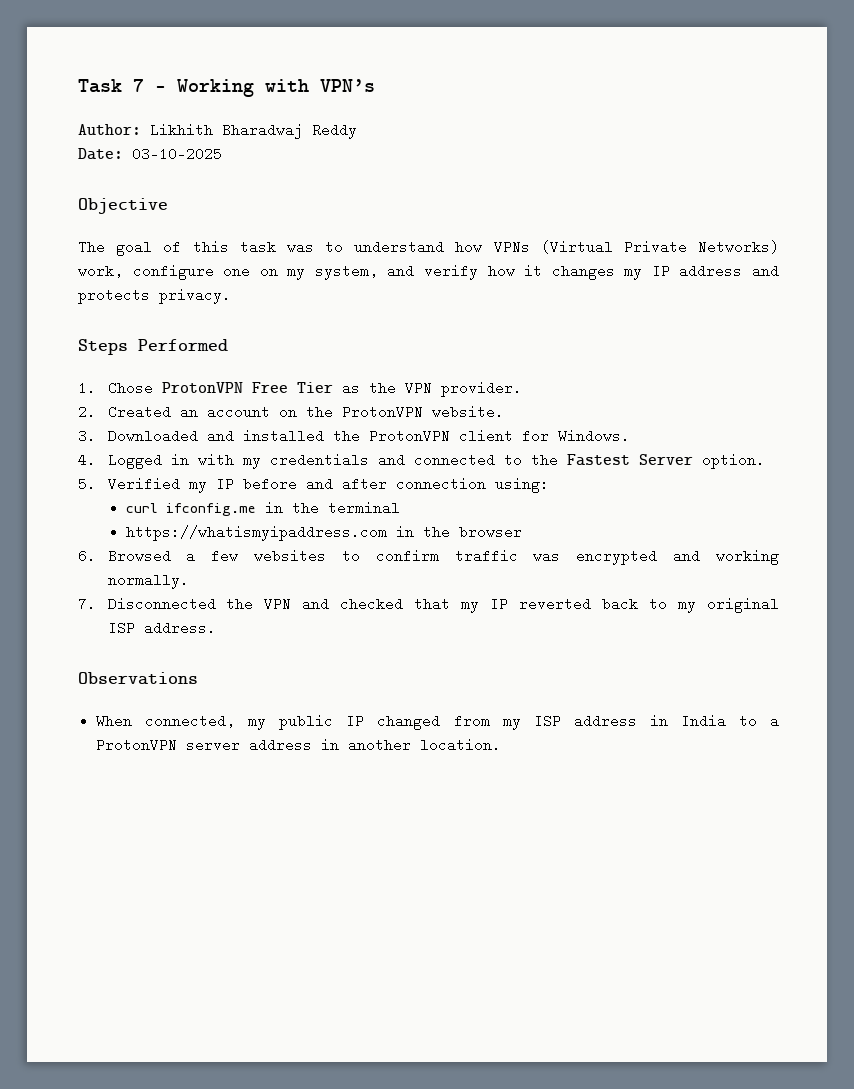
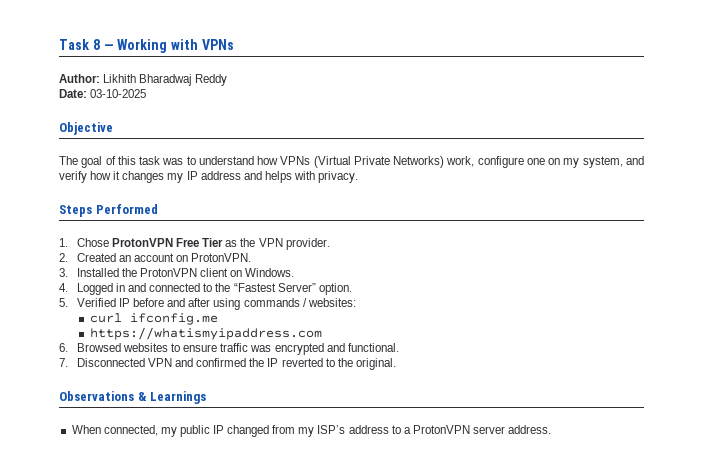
- Task 7 — Working with VPN’s
+ Task 8 — Working with VPNs
- The goal of this task was to understand how VPNs (Virtual Private Networks) work, configure one on my system, and verify how it changes my IP address and protects privacy.
+ The goal of this task was to understand how VPNs (Virtual Private Networks) work, configure one on my system, and verify how it changes my IP address and helps with privacy.
- 2. Created an account on the ProtonVPN website.
- 3. Downloaded and installed the ProtonVPN client for Windows.
+ 2. Created an account on ProtonVPN.
+ 3. Installed the ProtonVPN client on Windows.
- 4. Logged in with my credentials and connected to the Fastest Server option.
+ 4. Logged in and connected to the “Fastest Server” option.
- 5. Verified my IP before and after connection using:
- curl ifconfig.me in the terminal
- https://whatismyipaddress.com in the browser
+ 5. Verified IP before and after using commands / websites:
+ curl ifconfig.me
+ https://whatismyipaddress.com
- 6. Browsed a few websites to confirm traffic was encrypted and working normally.
+ 6. Browsed websites to ensure traffic was encrypted and functional.
- 7. Disconnected the VPN and checked that my IP reverted back to my original ISP address.
+ 7. Disconnected VPN and confirmed the IP reverted to the original.
- Observations
+ Observations & Learnings
- When connected, my public IP changed from my ISP address in India to a ProtonVPN server address in another location.
+ When connected, my public IP changed from my ISP’s address to a ProtonVPN server address.

